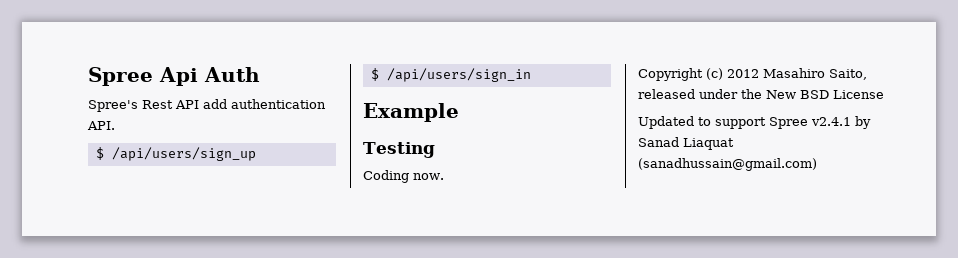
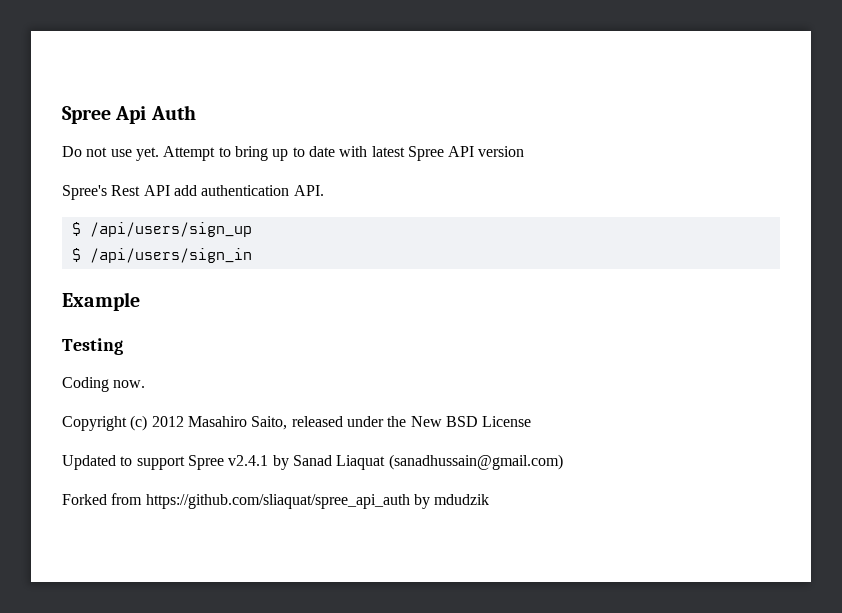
+ Do not use yet. Attempt to bring up to date with latest Spree API version
+ Forked from https://github.com/sliaquat/spree_api_auth by mdudzik

